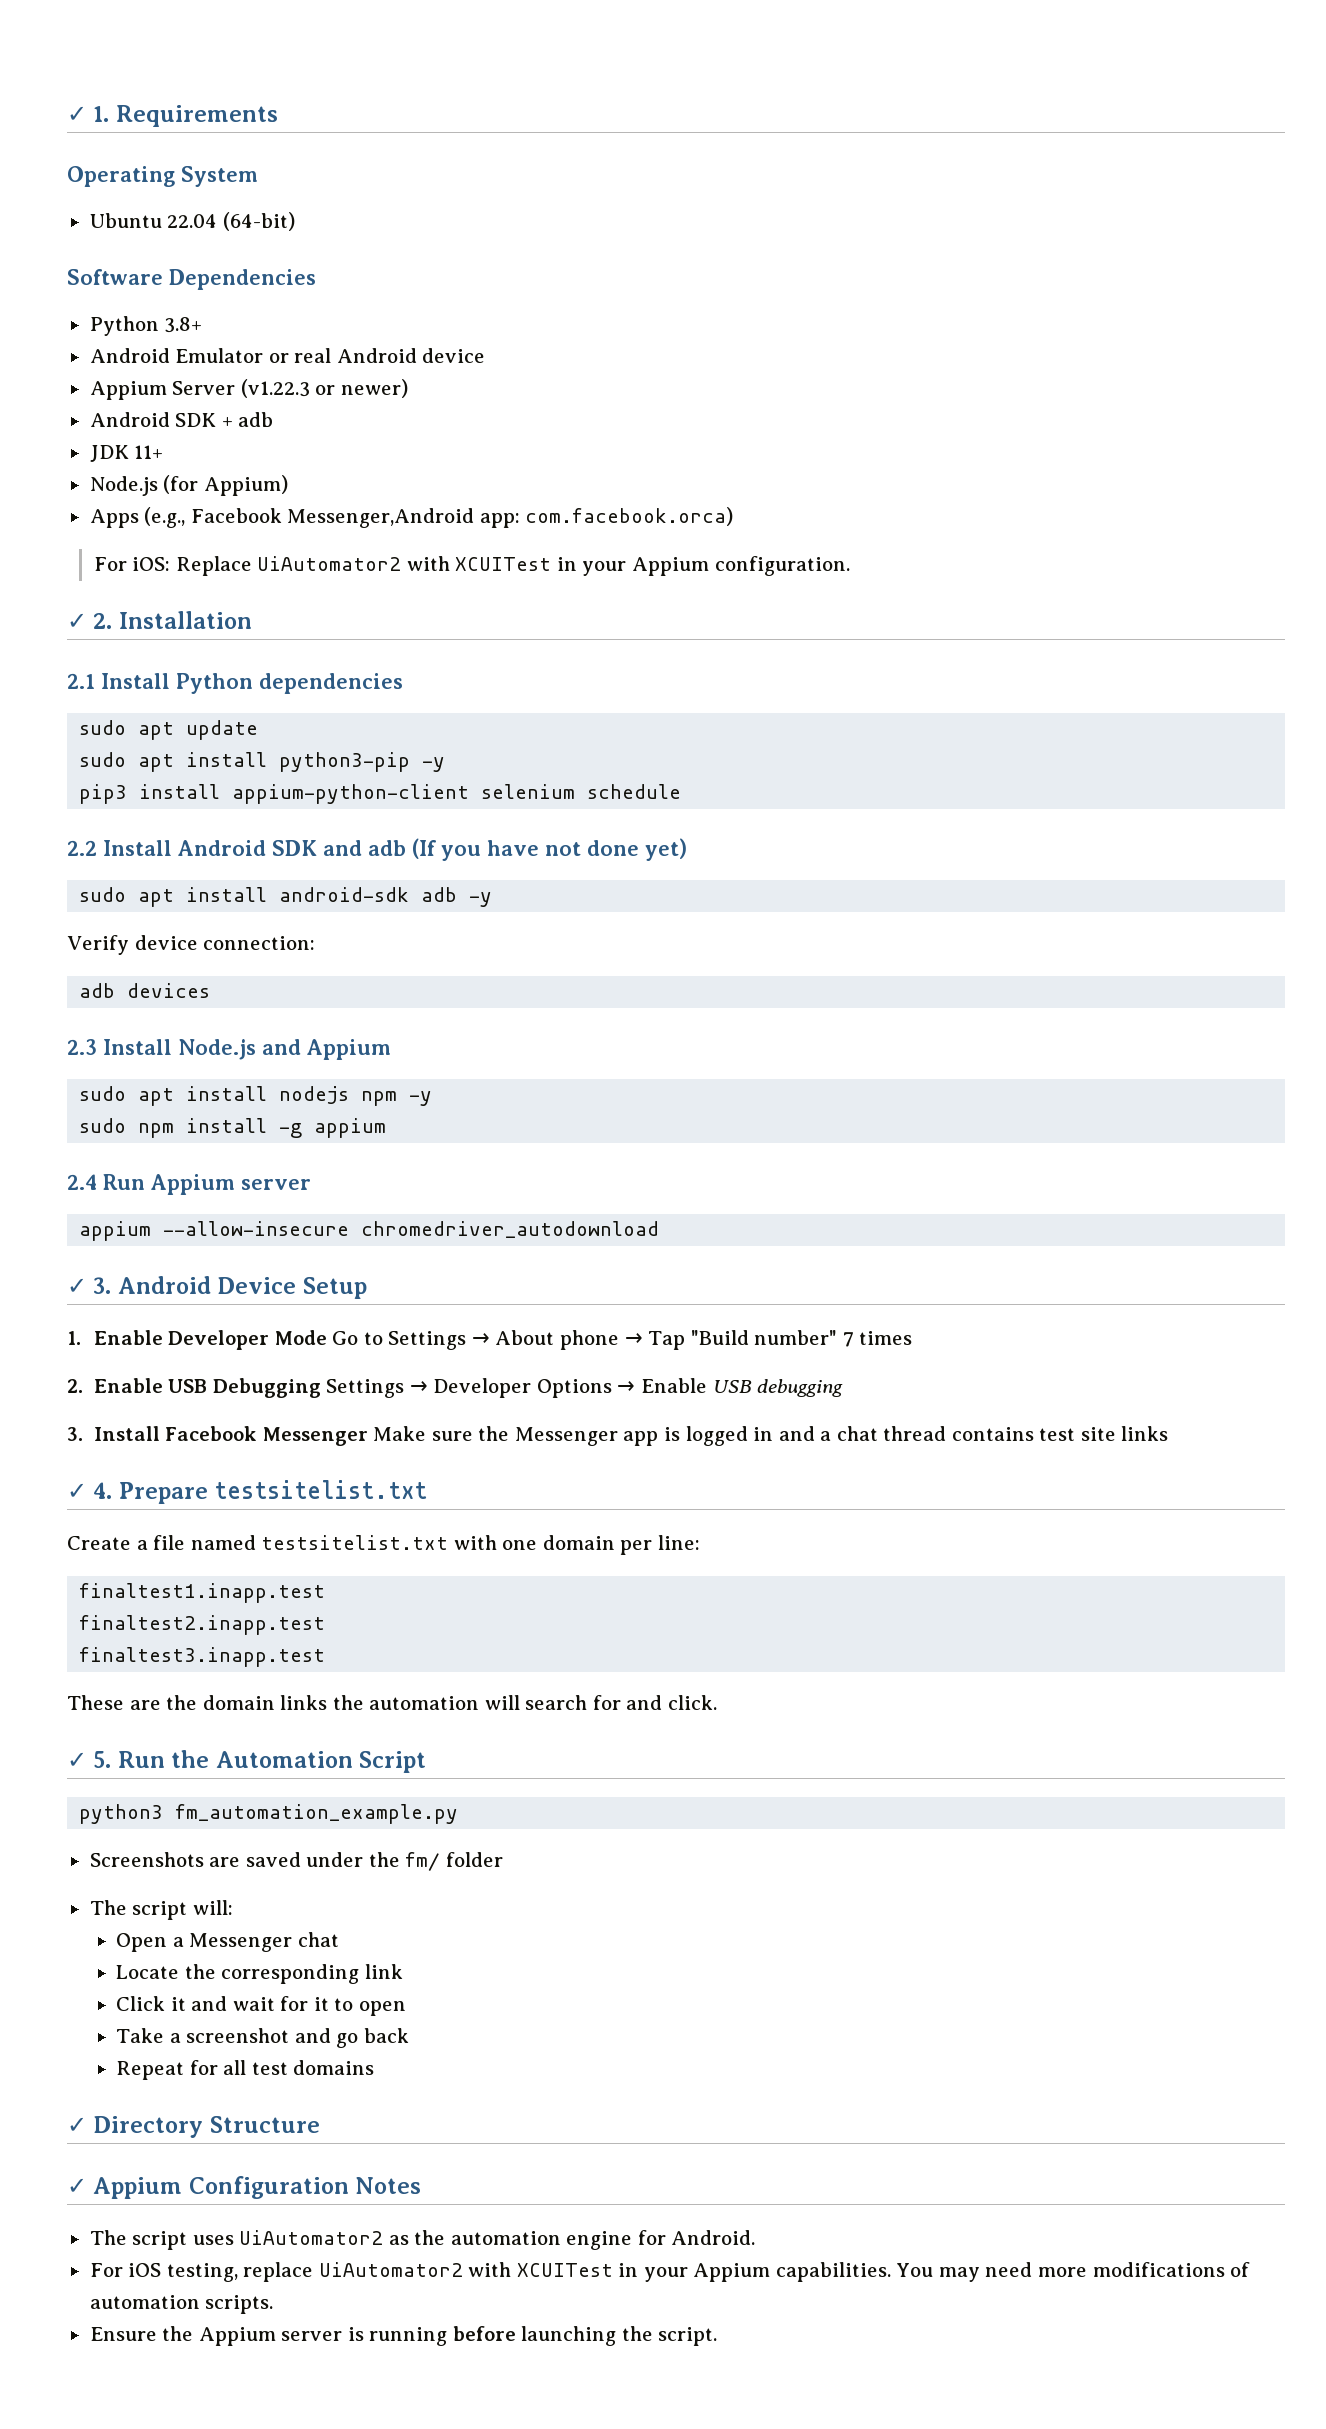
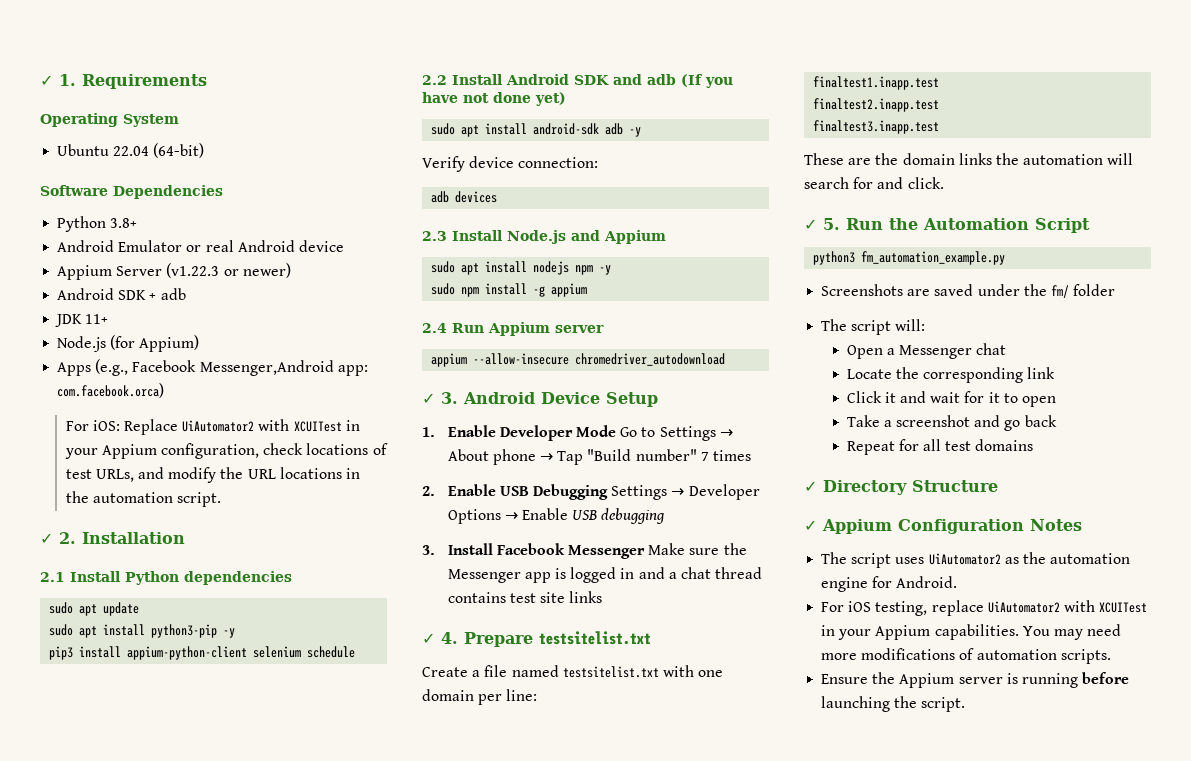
- For iOS: Replace UiAutomator2 with XCUITest in your Appium configuration.
+ For iOS: Replace UiAutomator2 with XCUITest in your Appium configuration, check locations of test URLs, and modify the URL locations in the automation script.

